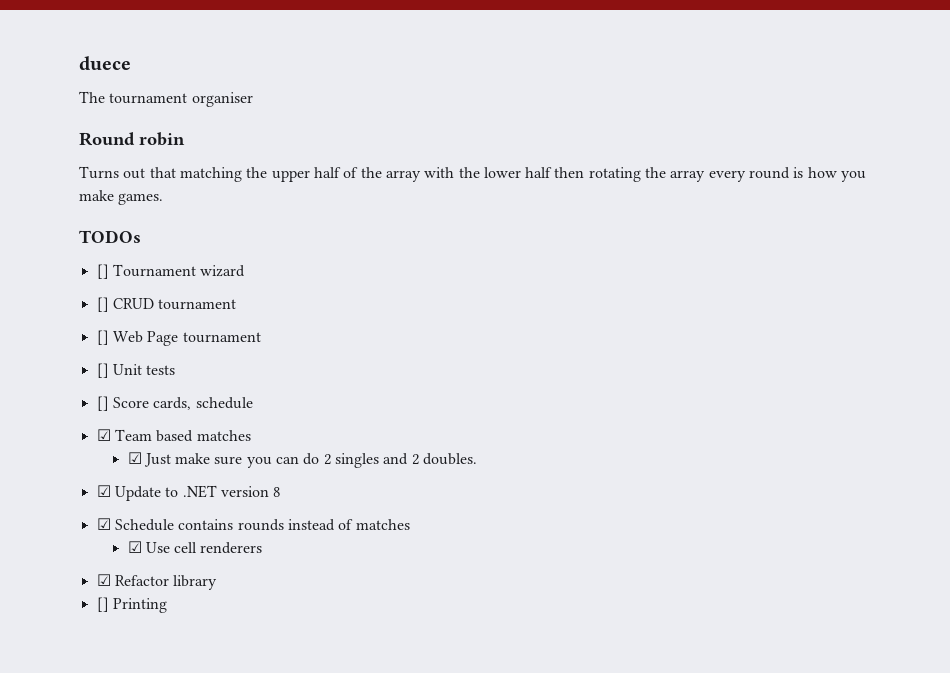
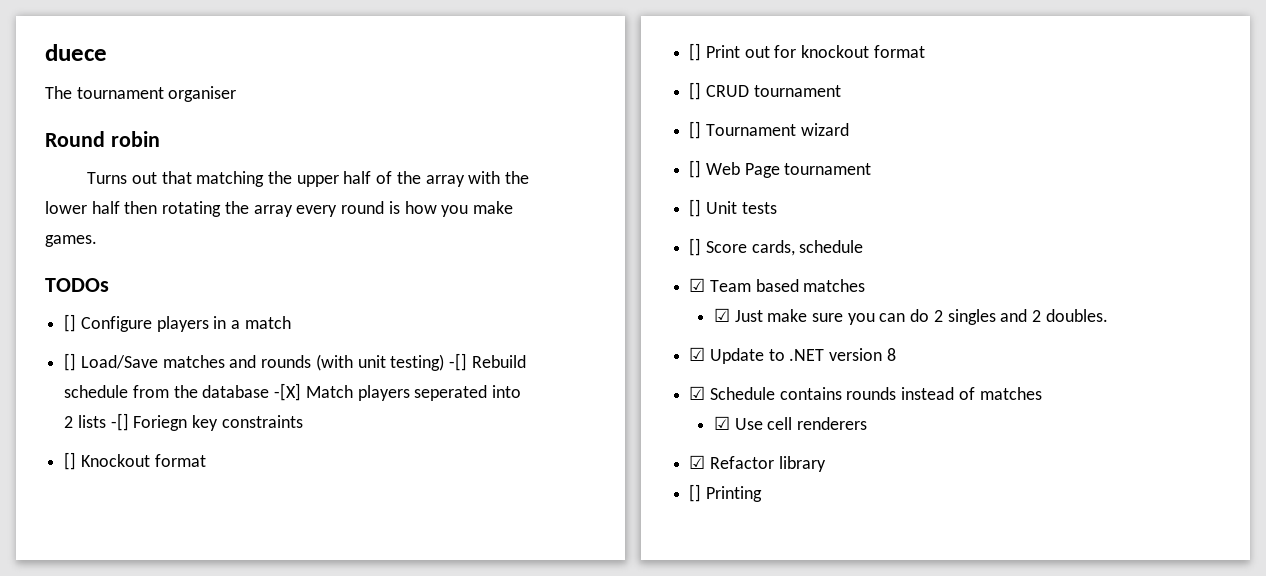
- [] Tournament wizard
+ [] Configure players in a match
+ [] Load/Save matches and rounds (with unit testing) -[] Rebuild schedule from the database -[X] Match players seperated into 2 lists -[] Foriegn key constraints
+ [] Knockout format
+ [] Print out for knockout format
+ [] Tournament wizard

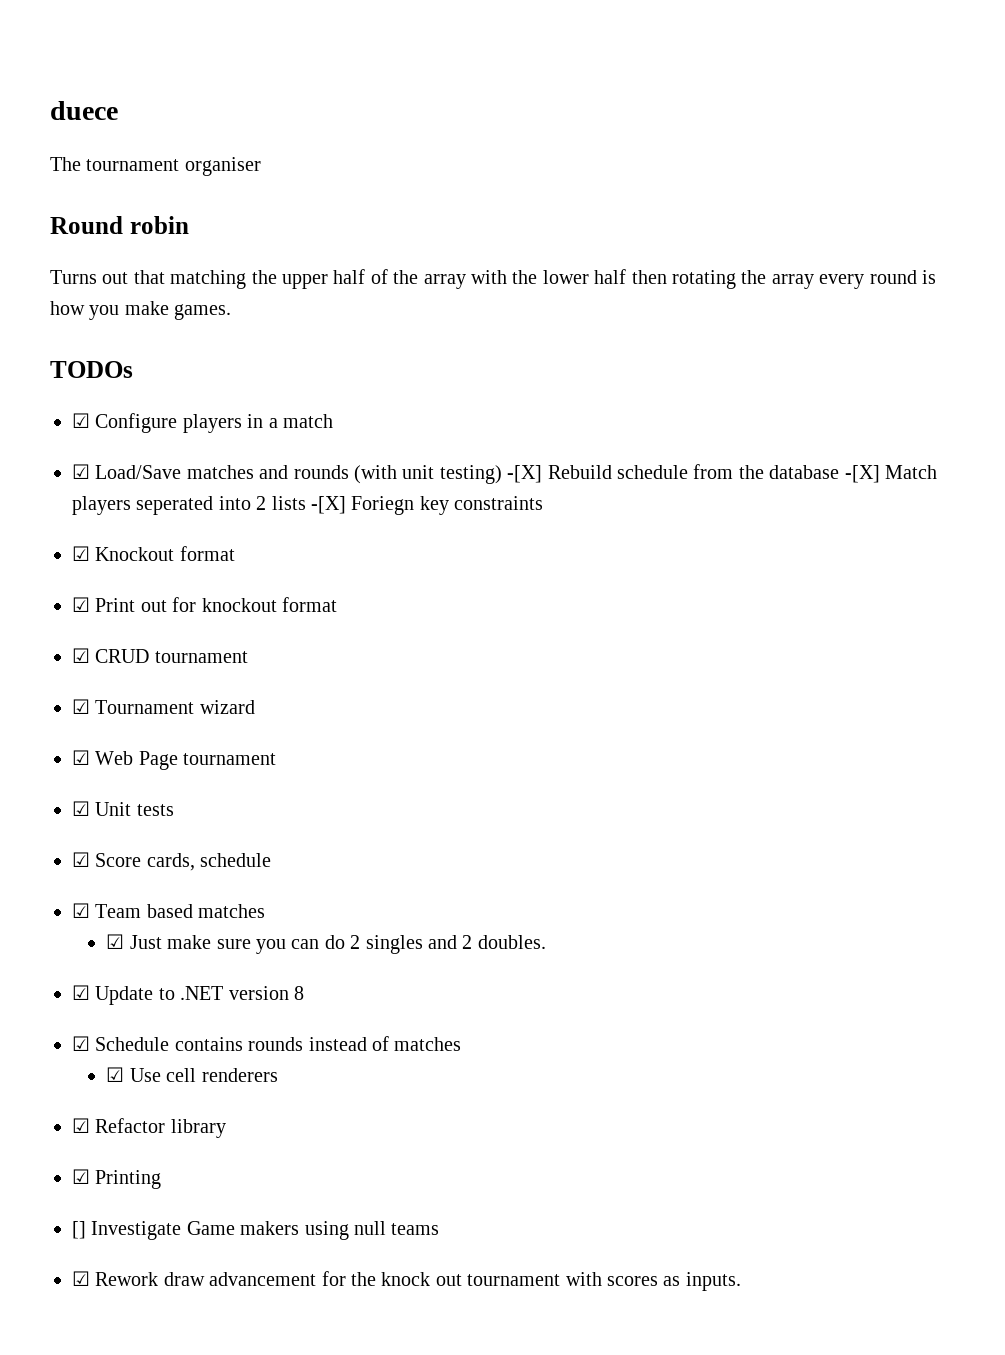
- [] Configure players in a match
+ ☑ Configure players in a match
- [] Load/Save matches and rounds (with unit testing) -[] Rebuild schedule from the database -[X] Match players seperated into 2 lists -[] Foriegn key constraints
+ ☑ Load/Save matches and rounds (with unit testing) -[X] Rebuild schedule from the database -[X] Match players seperated into 2 lists -[X] Foriegn key constraints
- [] Knockout format
+ ☑ Knockout format
- [] Print out for knockout format
+ ☑ Print out for knockout format
- [] CRUD tournament
+ ☑ CRUD tournament
- [] Tournament wizard
+ ☑ Tournament wizard
- [] Web Page tournament
+ ☑ Web Page tournament
- [] Unit tests
+ ☑ Unit tests
- [] Score cards, schedule
+ ☑ Score cards, schedule
- [] Printing
+ ☑ Printing
+ [] Investigate Game makers using null teams
+ ☑ Rework draw advancement for the knock out tournament with scores as inputs.

